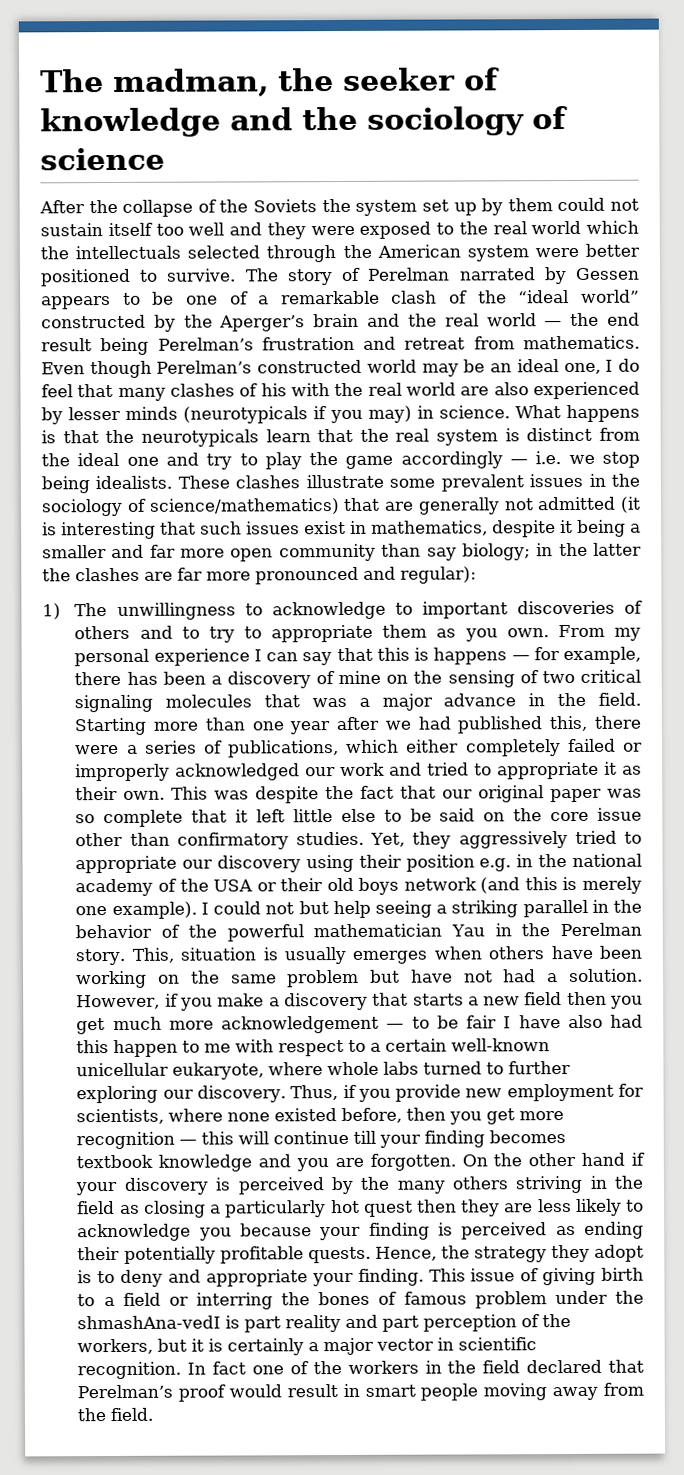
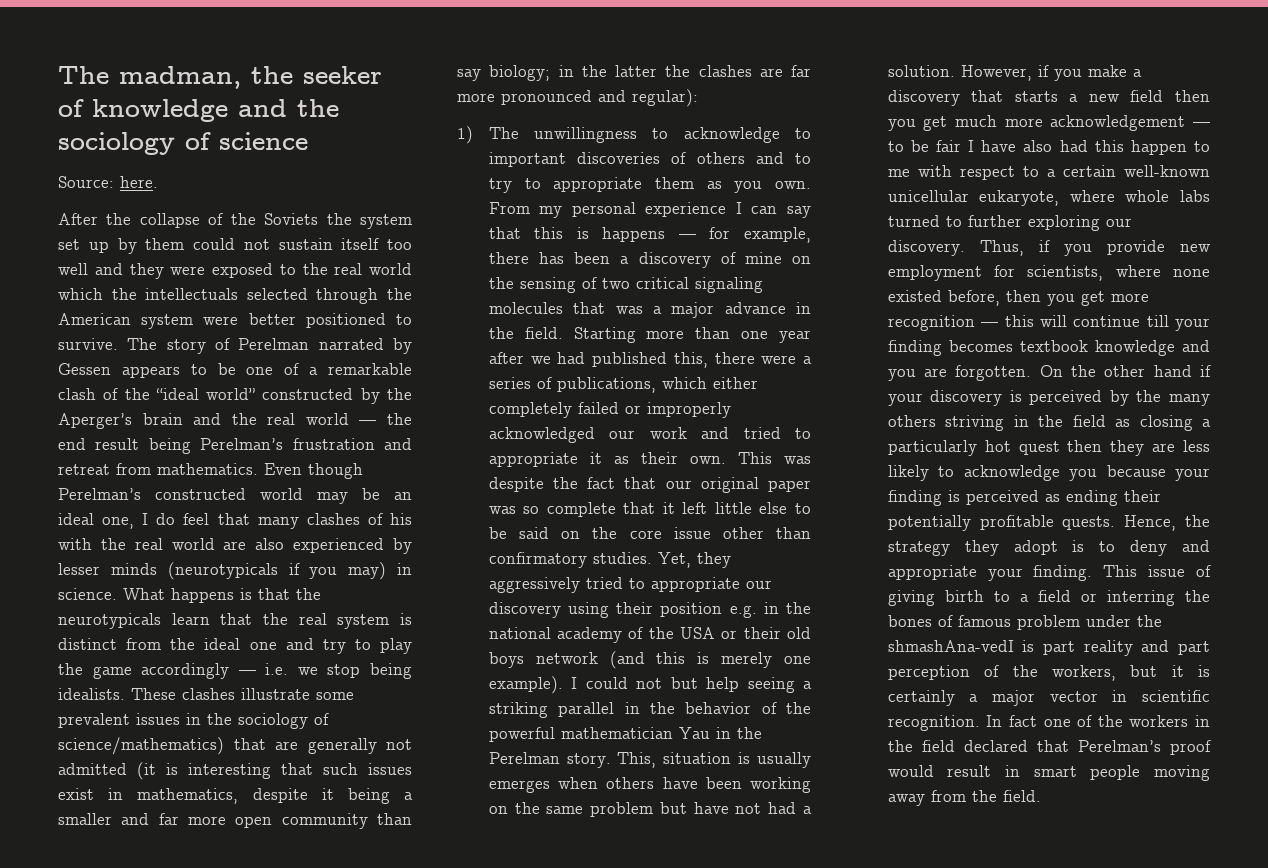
+ Source: here.

